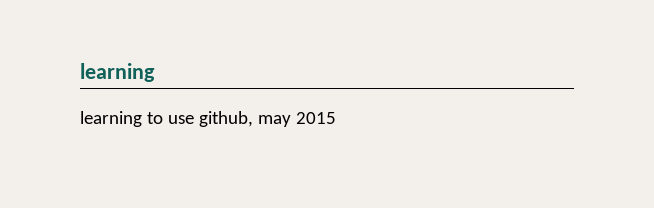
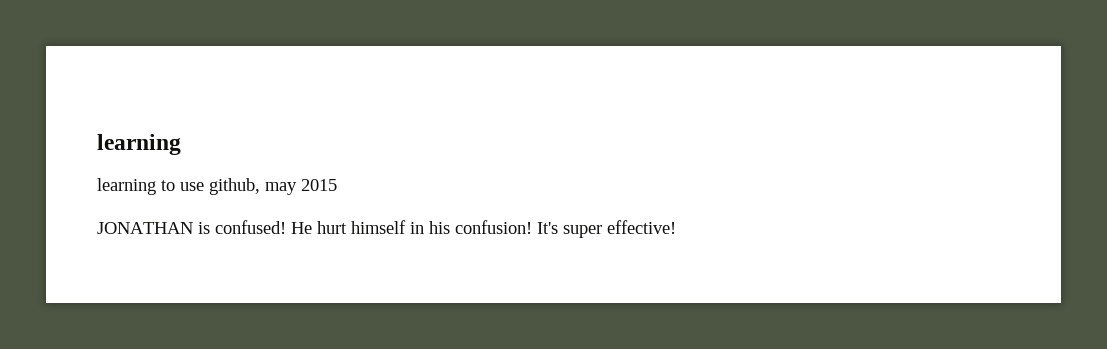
+ JONATHAN is confused! He hurt himself in his confusion! It's super effective!

